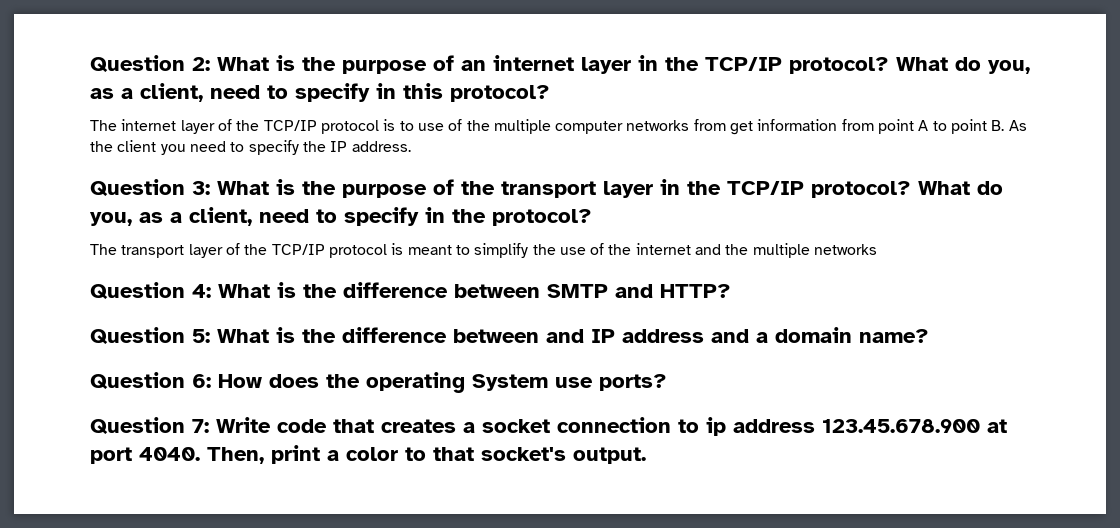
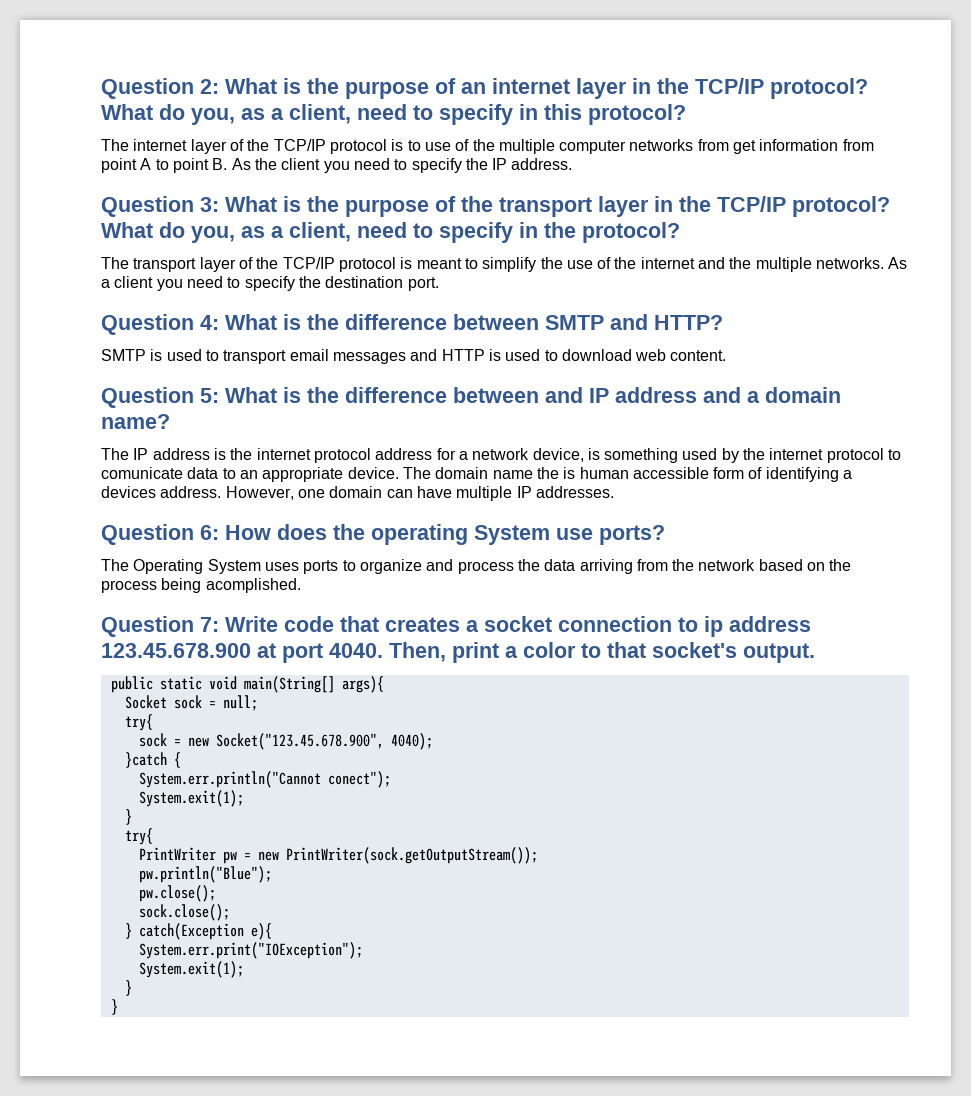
- The transport layer of the TCP/IP protocol is meant to simplify the use of the internet and the multiple networks
+ The transport layer of the TCP/IP protocol is meant to simplify the use of the internet and the multiple networks. As a client you need to specify the destination port.
+ SMTP is used to transport email messages and HTTP is used to download web content.
+ The IP address is the internet protocol address for a network device, is something used by the internet protocol to comunicate data to an appropriate device. The domain name the is human accessible form of identifying a devices address. However, one domain can have multiple IP addresses.
+ The Operating System uses ports to organize and process the data arriving from the network based on the process being acomplished.
+ public static void main(String[] args){
+ Socket sock = null;
+ try{
+ sock = new Socket("123.45.678.900", 4040);
+ }catch {
+ System.err.println("Cannot conect");
+ System.exit(1);
+ }
+ try{
+ PrintWriter pw = new PrintWriter(sock.getOutputStream());
+ pw.println("Blue");
+ pw.close();
+ sock.close();
+ } catch(Exception e){
+ System.err.print("IOException");
+ System.exit(1);
+ }
+ }

